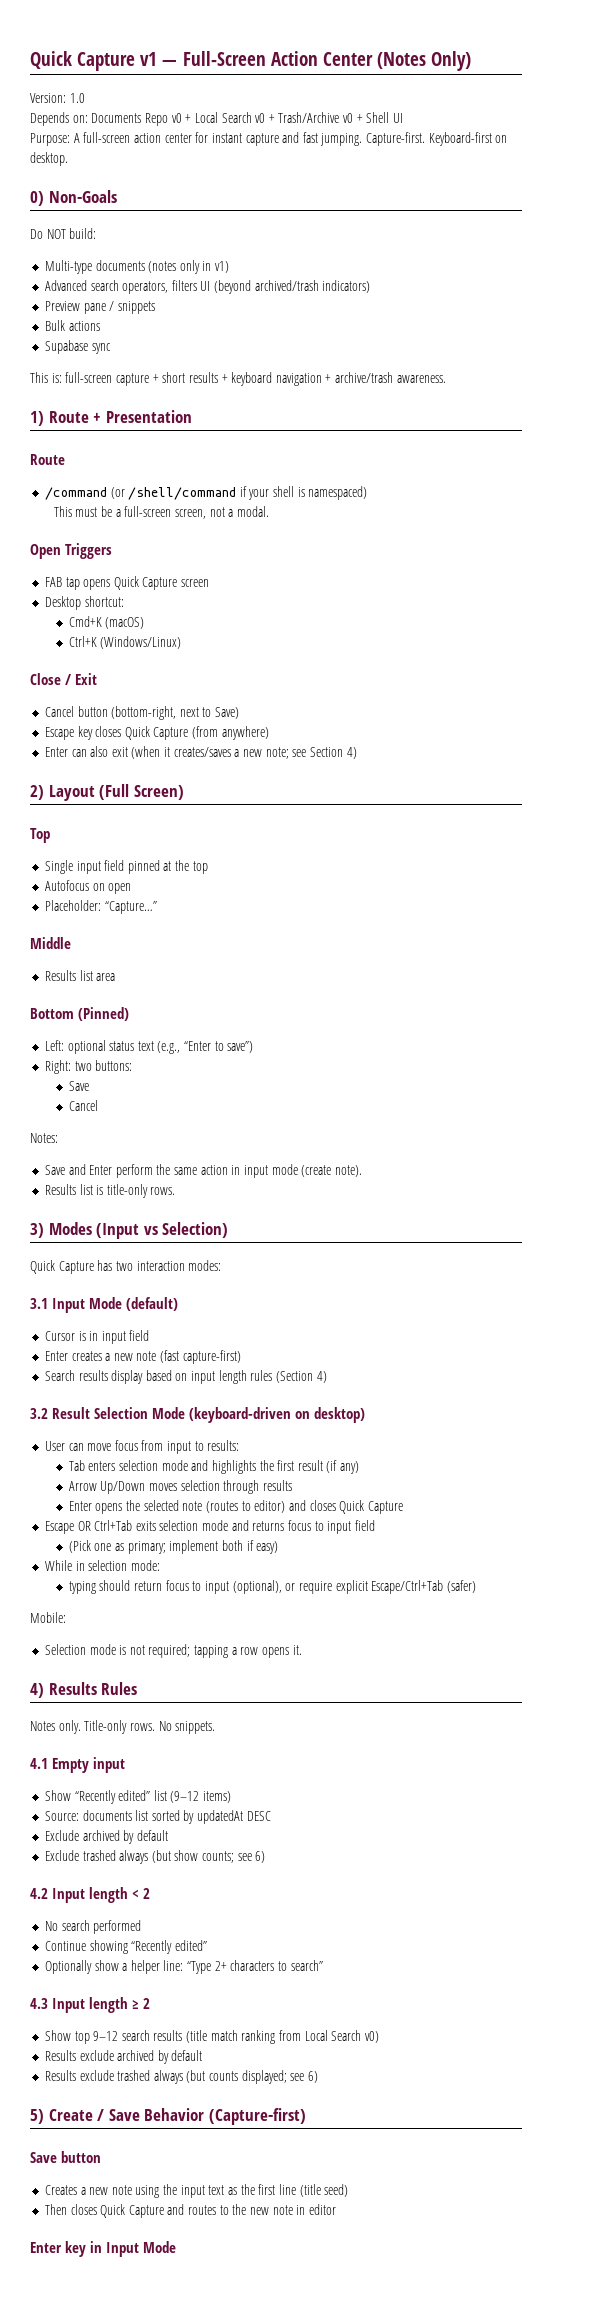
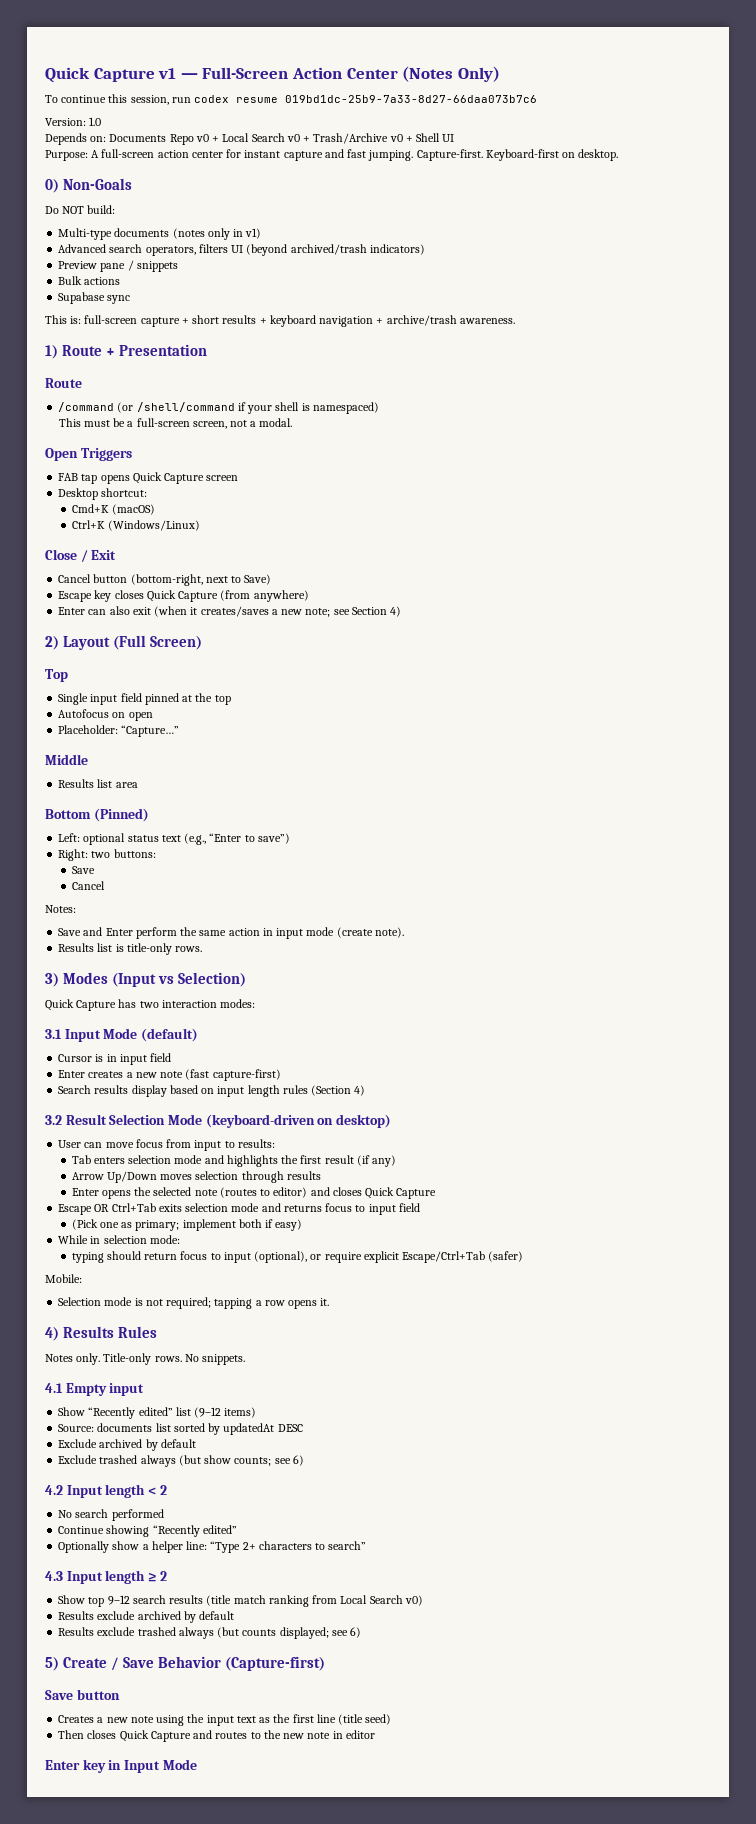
+ To continue this session, run codex resume 019bd1dc-25b9-7a33-8d27-66daa073b7c6

